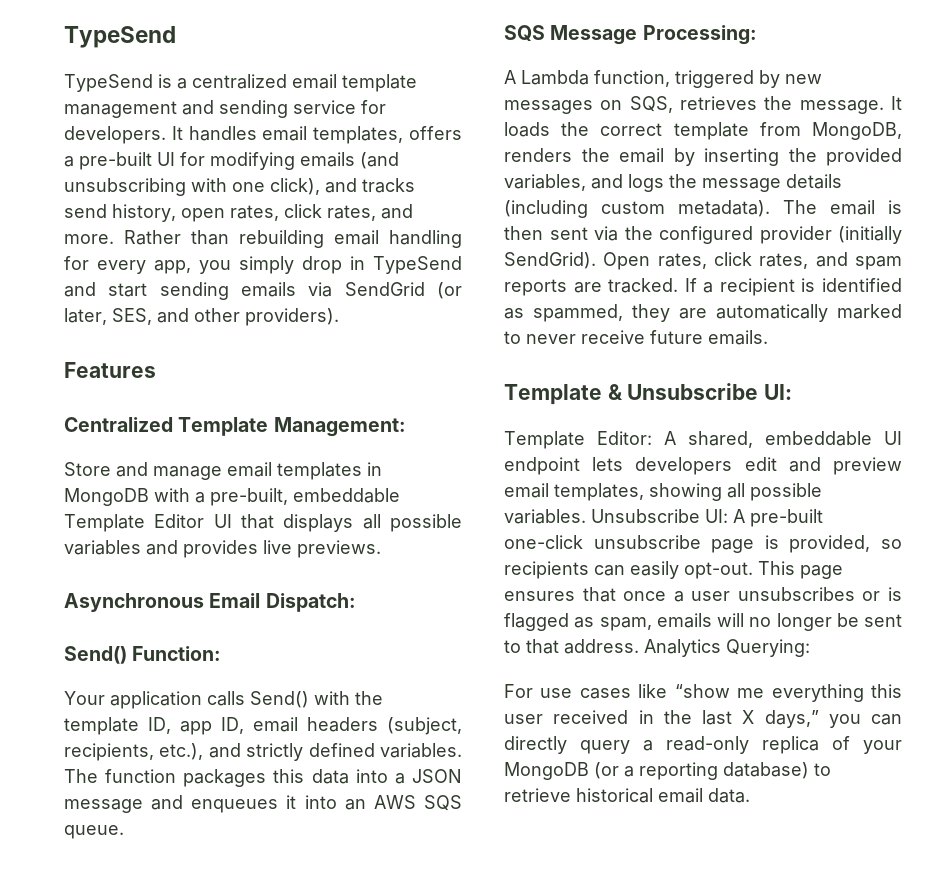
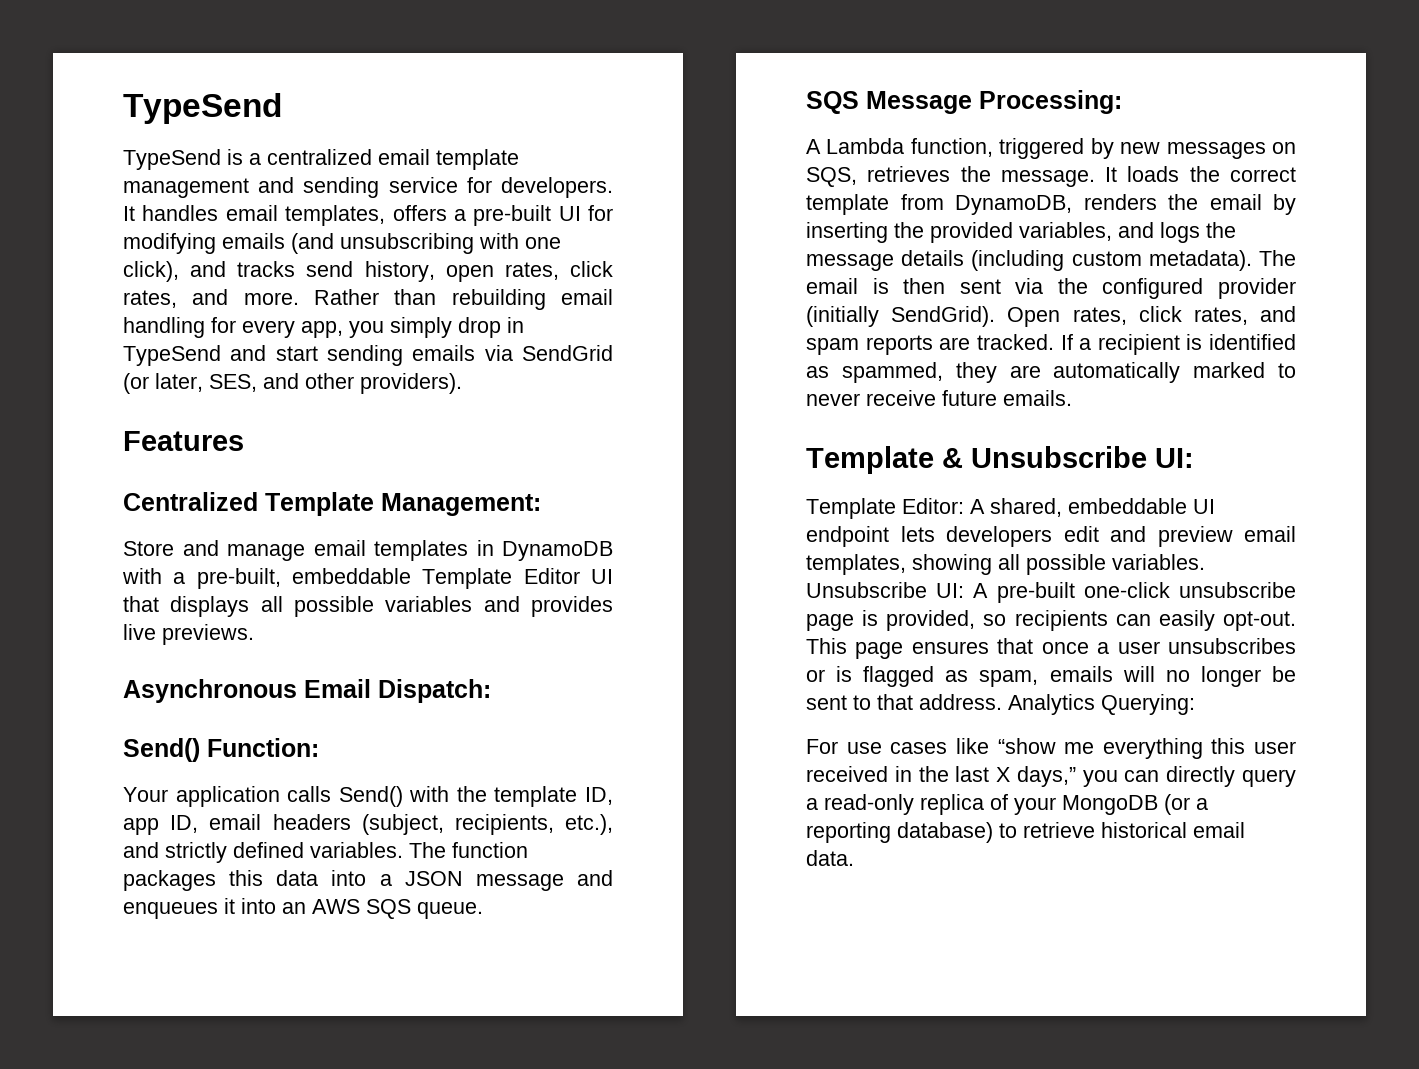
- Store and manage email templates in MongoDB with a pre-built, embeddable Template Editor UI that displays all possible variables and provides live previews.
+ Store and manage email templates in DynamoDB with a pre-built, embeddable Template Editor UI that displays all possible variables and provides live previews.
- It loads the correct template from MongoDB, renders the email by inserting the provided variables, and logs the message details (including custom metadata).
+ It loads the correct template from DynamoDB, renders the email by inserting the provided variables, and logs the message details (including custom metadata).

